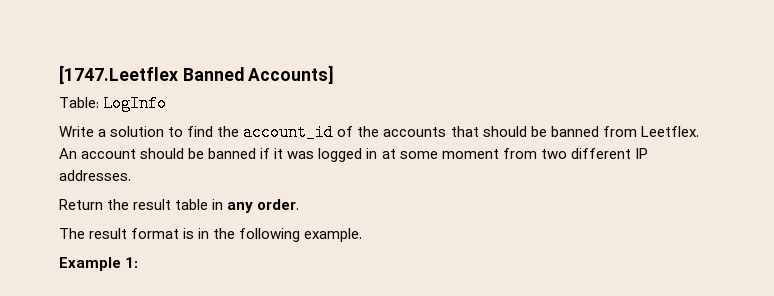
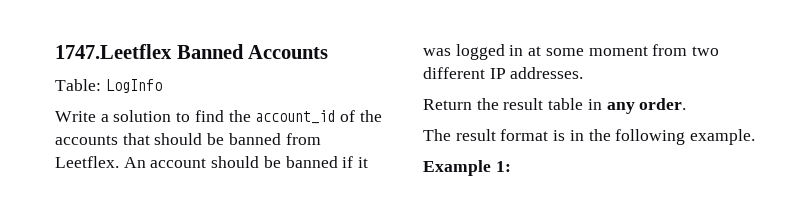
- [1747.Leetflex Banned Accounts]
+ 1747.Leetflex Banned Accounts

